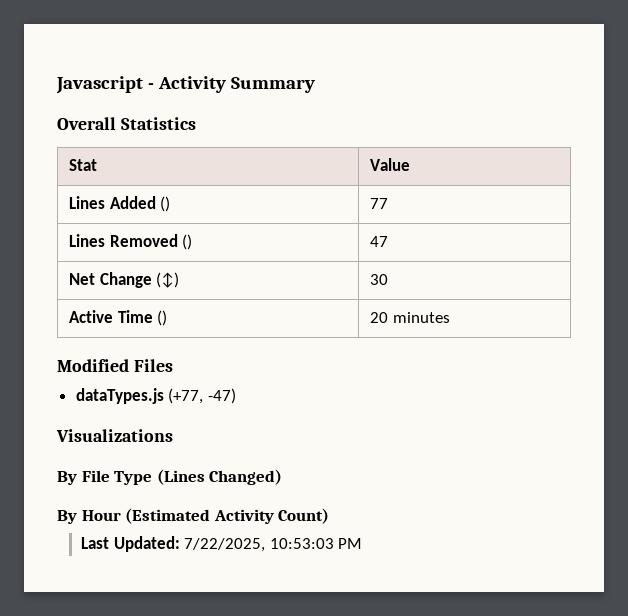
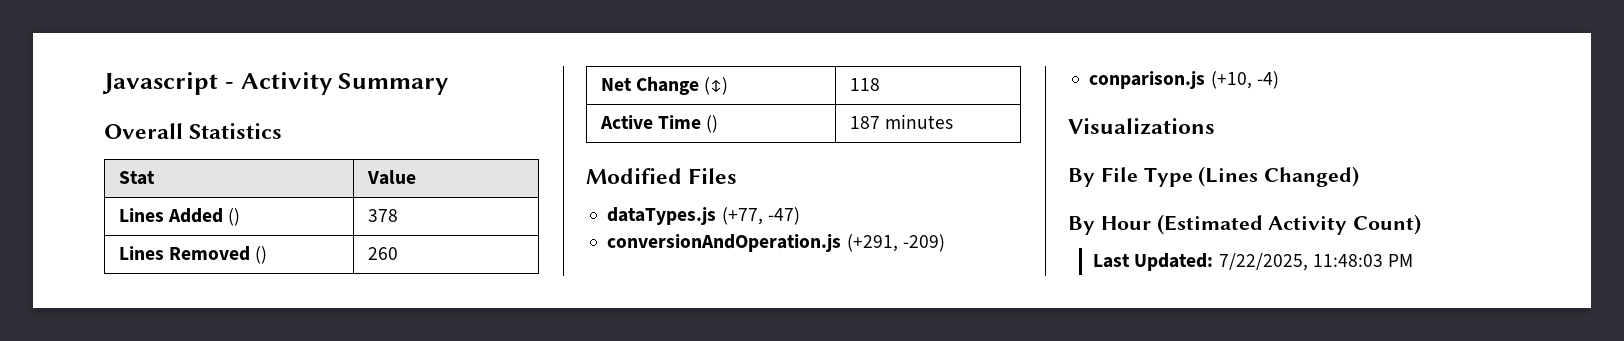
- Lines Added () | 77
+ Lines Added () | 378
- Lines Removed () | 47
+ Lines Removed () | 260
- Net Change (↕) | 30
+ Net Change (↕) | 118
- Active Time () | 20 minutes
+ Active Time () | 187 minutes
+ conversionAndOperation.js (+291, -209)
+ conparison.js (+10, -4)
- Last Updated: 7/22/2025, 10:53:03 PM
+ Last Updated: 7/22/2025, 11:48:03 PM

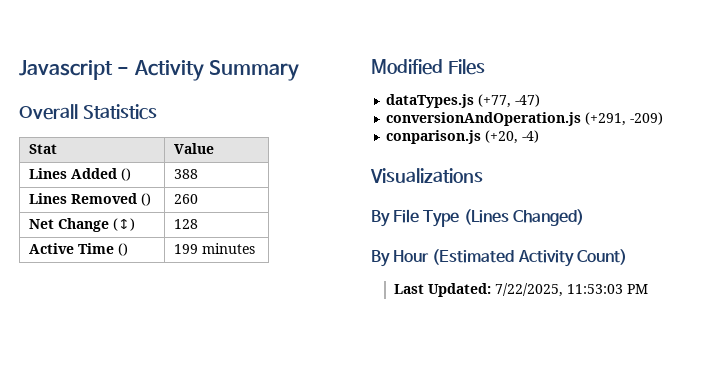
- Lines Added () | 378
+ Lines Added () | 388
- Net Change (↕) | 118
+ Net Change (↕) | 128
- Active Time () | 187 minutes
+ Active Time () | 199 minutes
- conparison.js (+10, -4)
+ conparison.js (+20, -4)
- Last Updated: 7/22/2025, 11:48:03 PM
+ Last Updated: 7/22/2025, 11:53:03 PM

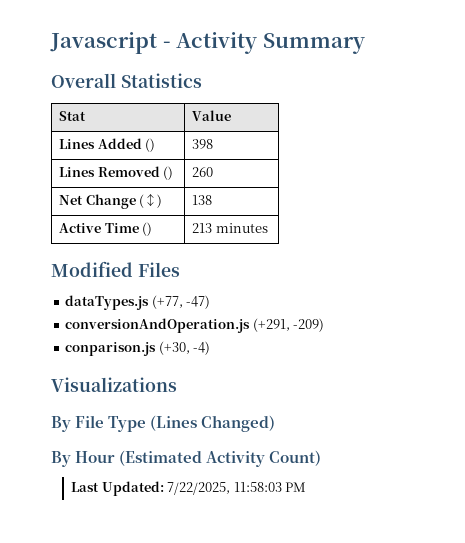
- Lines Added () | 388
+ Lines Added () | 398
- Net Change (↕) | 128
+ Net Change (↕) | 138
- Active Time () | 199 minutes
+ Active Time () | 213 minutes
- conparison.js (+20, -4)
+ conparison.js (+30, -4)
- Last Updated: 7/22/2025, 11:53:03 PM
+ Last Updated: 7/22/2025, 11:58:03 PM

